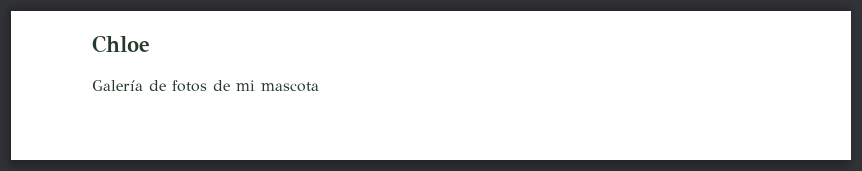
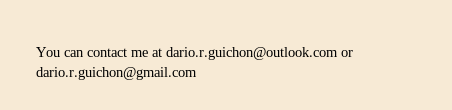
- Chloe
- Galería de fotos de mi mascota
+ You can contact me at dario.r.guichon@outlook.com or dario.r.guichon@gmail.com

